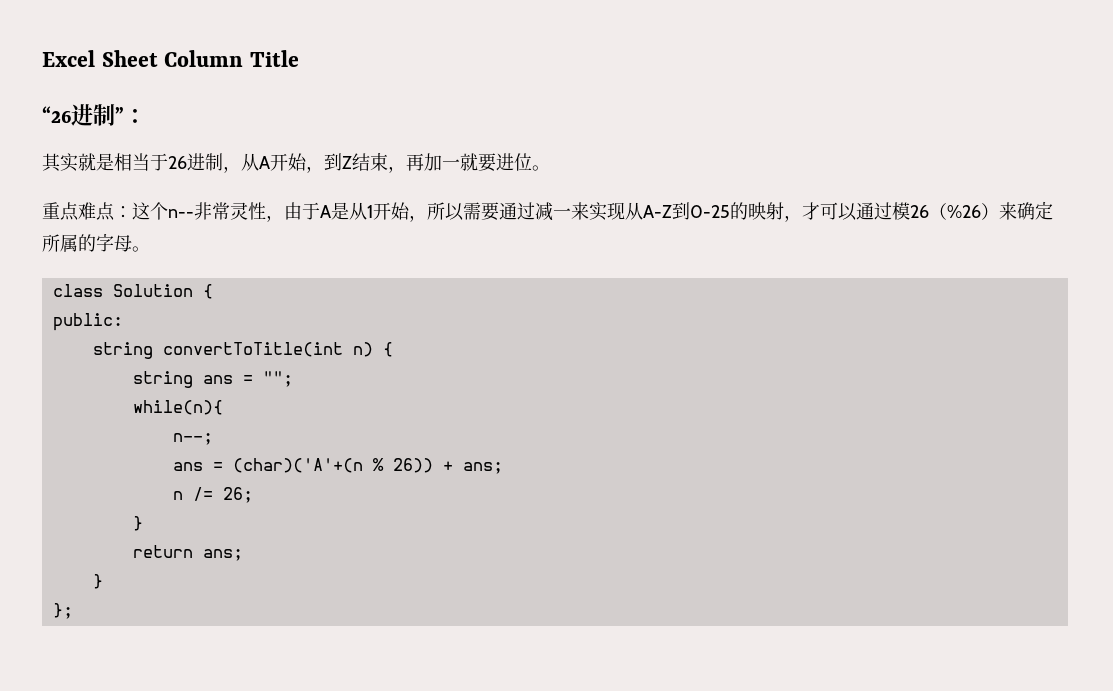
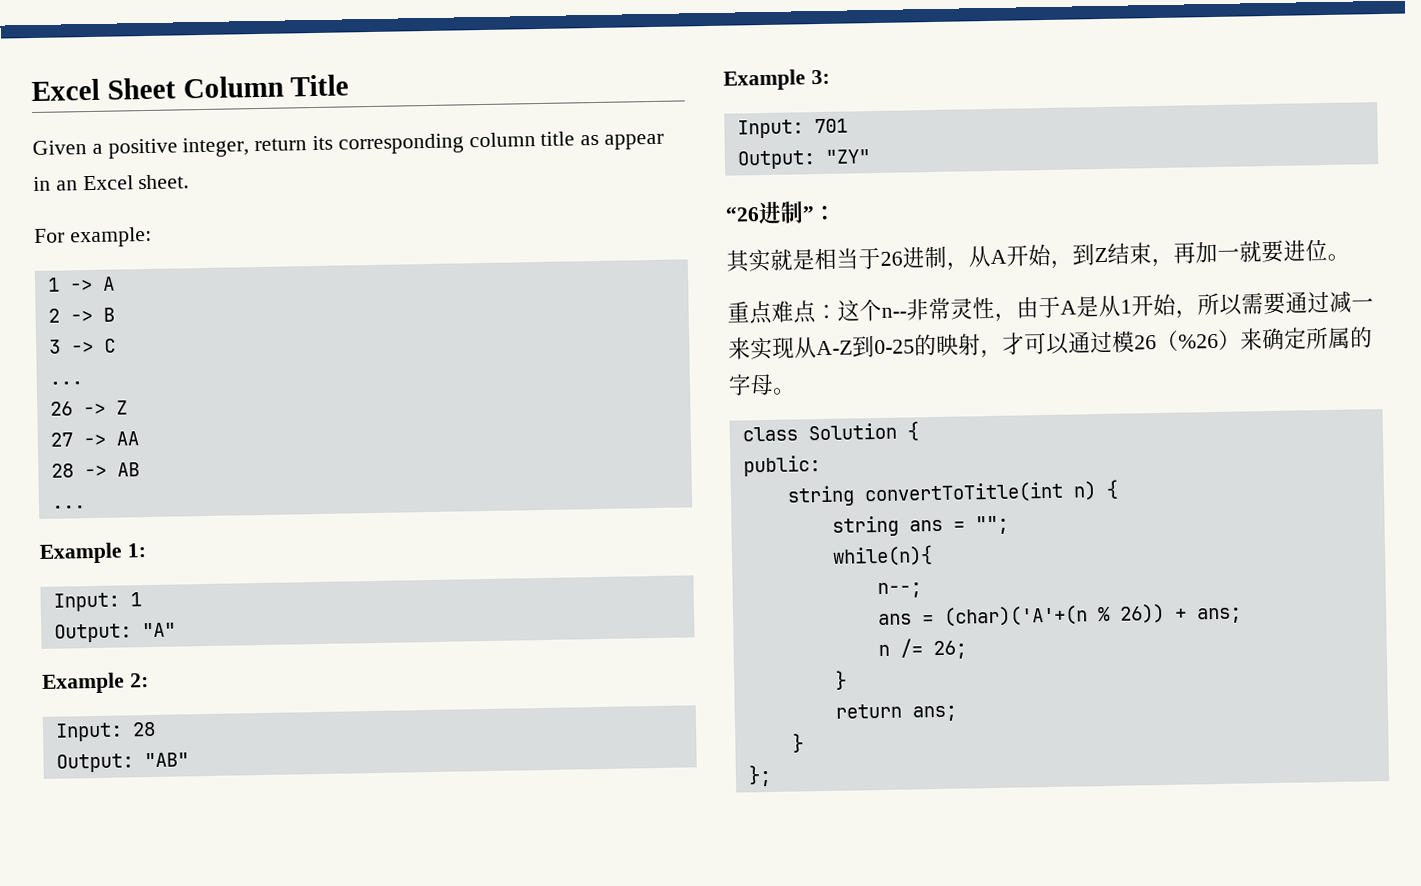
+ Given a positive integer, return its corresponding column title as appear in an Excel sheet.
+ For example:
+ 1 -> A
+ 2 -> B
+ 3 -> C
+ ...
+ 26 -> Z
+ 27 -> AA
+ 28 -> AB
+ ...
+ Example 1:
+ Input: 1
+ Output: "A"
+ Example 2:
+ Input: 28
+ Output: "AB"
+ Example 3:
+ Input: 701
+ Output: "ZY"

